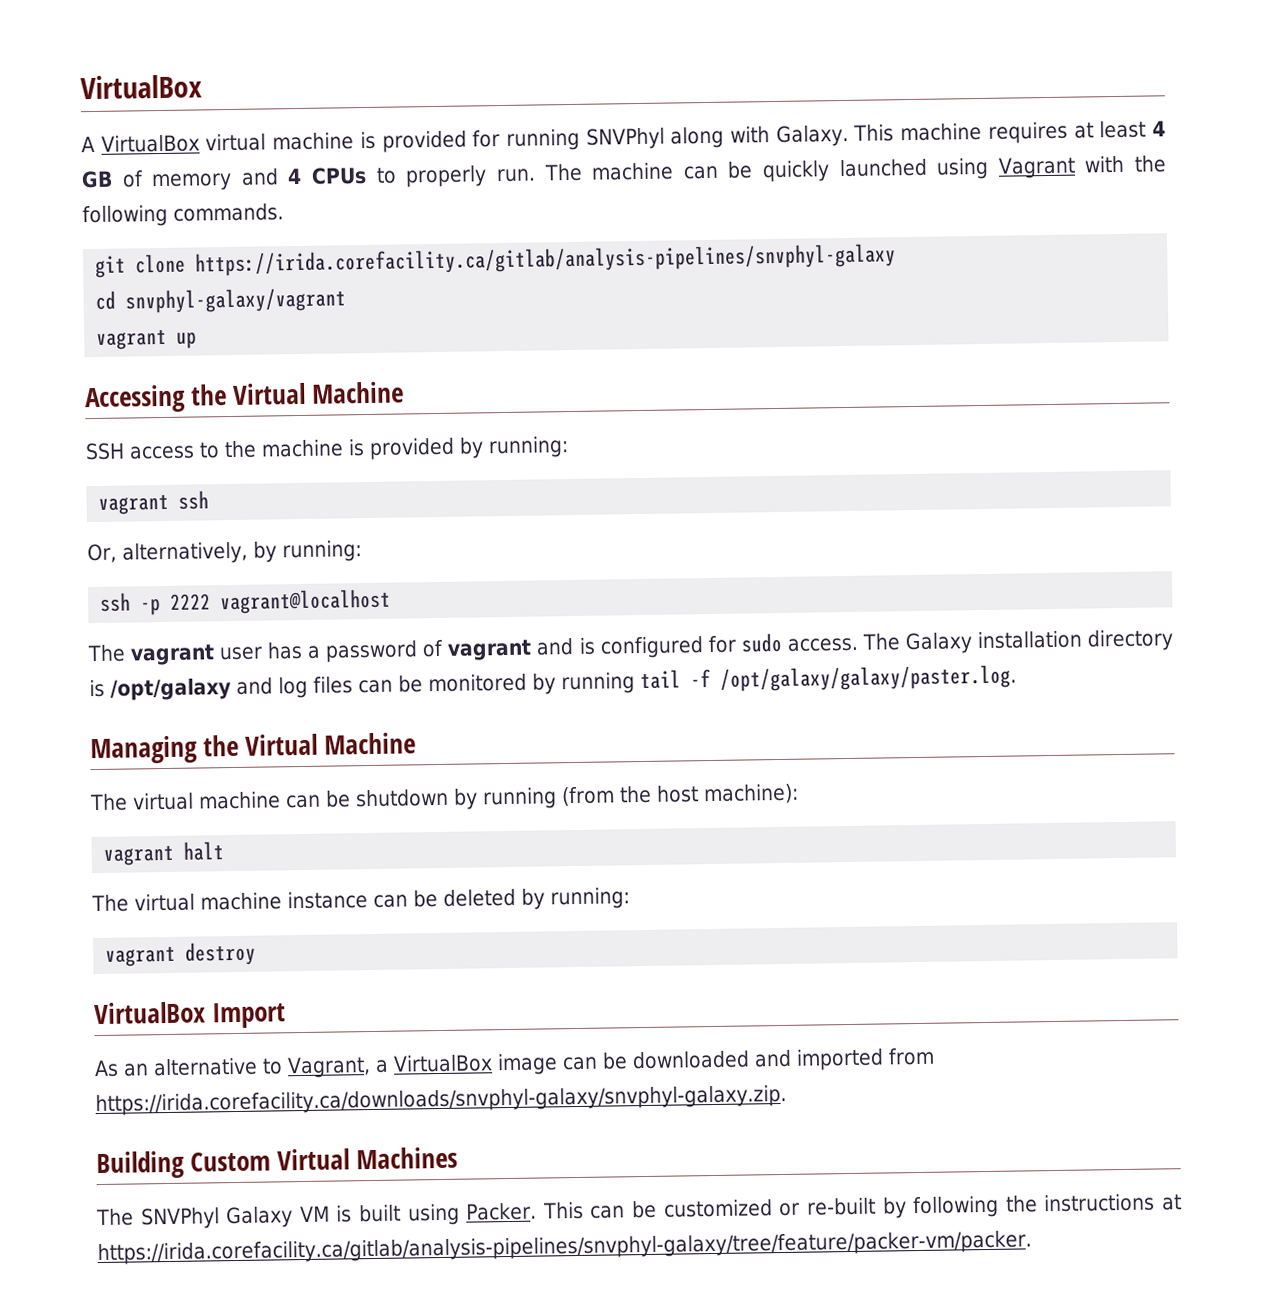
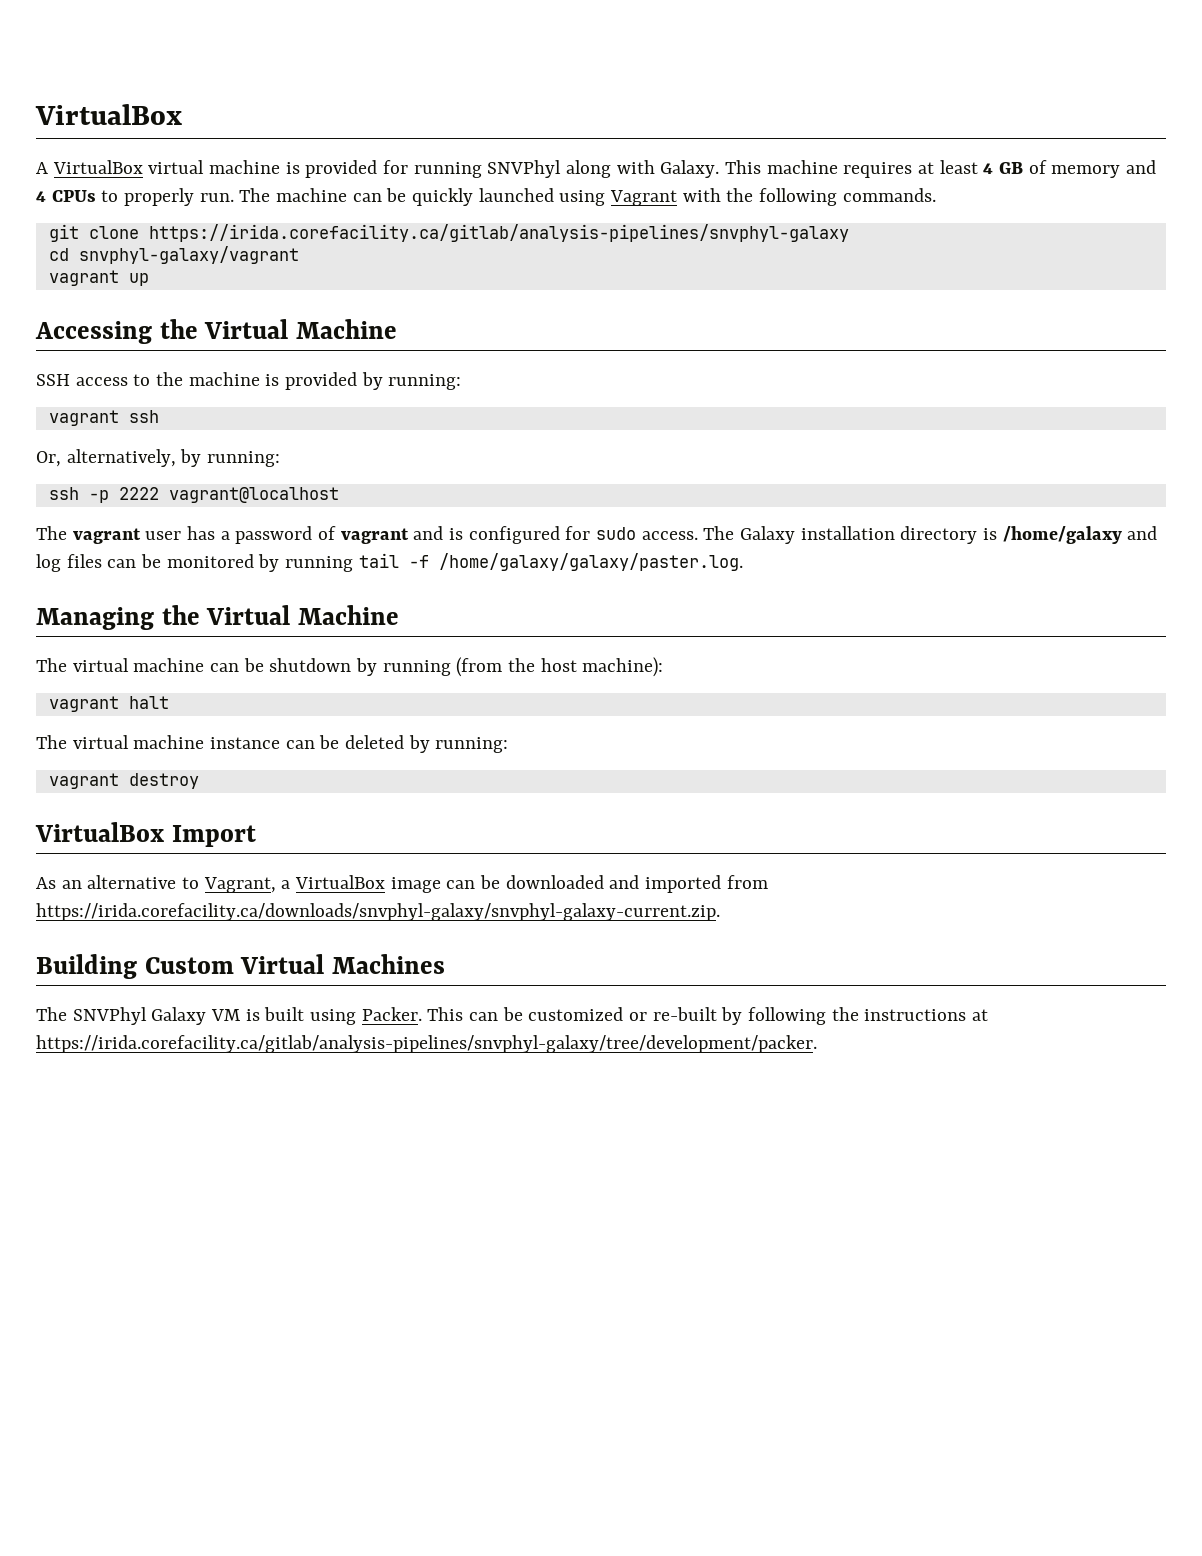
- The Galaxy installation directory is /opt/galaxy and log files can be monitored by running tail -f /opt/galaxy/galaxy/paster.log.
+ The Galaxy installation directory is /home/galaxy and log files can be monitored by running tail -f /home/galaxy/galaxy/paster.log.
- As an alternative to Vagrant, a VirtualBox image can be downloaded and imported from https://irida.corefacility.ca/downloads/snvphyl-galaxy/snvphyl-galaxy.zip.
+ As an alternative to Vagrant, a VirtualBox image can be downloaded and imported from https://irida.corefacility.ca/downloads/snvphyl-galaxy/snvphyl-galaxy-current.zip.
- This can be customized or re-built by following the instructions at https://irida.corefacility.ca/gitlab/analysis-pipelines/snvphyl-galaxy/tree/feature/packer-vm/packer.
+ This can be customized or re-built by following the instructions at https://irida.corefacility.ca/gitlab/analysis-pipelines/snvphyl-galaxy/tree/development/packer.

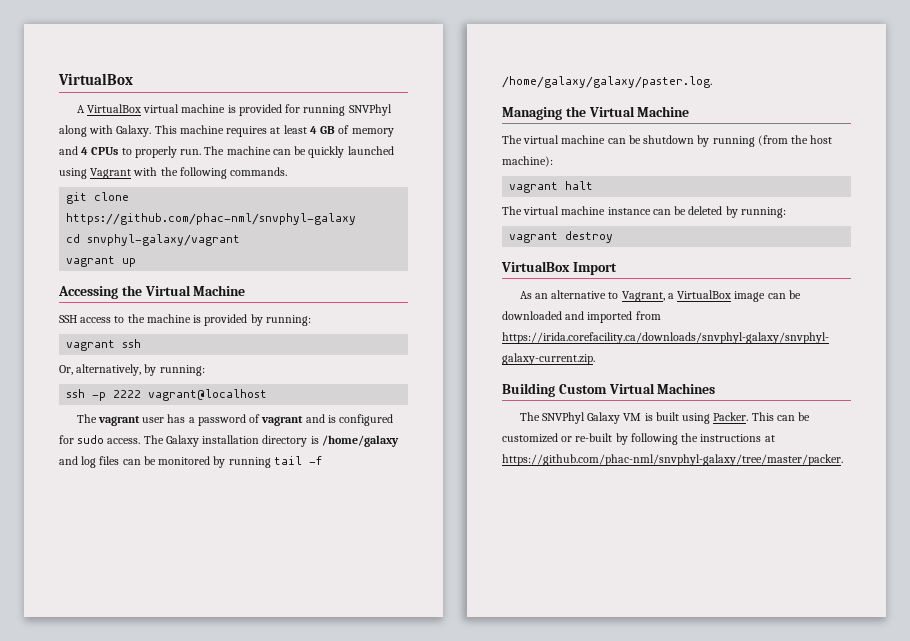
- git clone https://irida.corefacility.ca/gitlab/analysis-pipelines/snvphyl-galaxy
+ git clone https://github.com/phac-nml/snvphyl-galaxy
- This can be customized or re-built by following the instructions at https://irida.corefacility.ca/gitlab/analysis-pipelines/snvphyl-galaxy/tree/development/packer.
+ This can be customized or re-built by following the instructions at https://github.com/phac-nml/snvphyl-galaxy/tree/master/packer.

